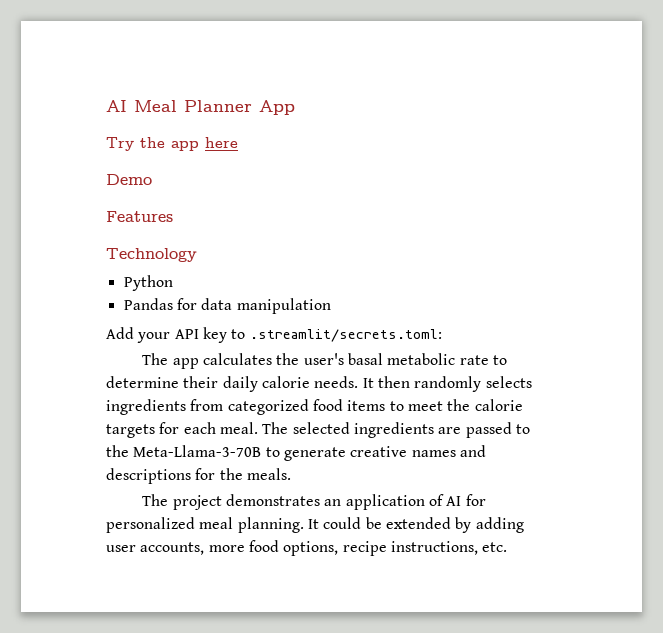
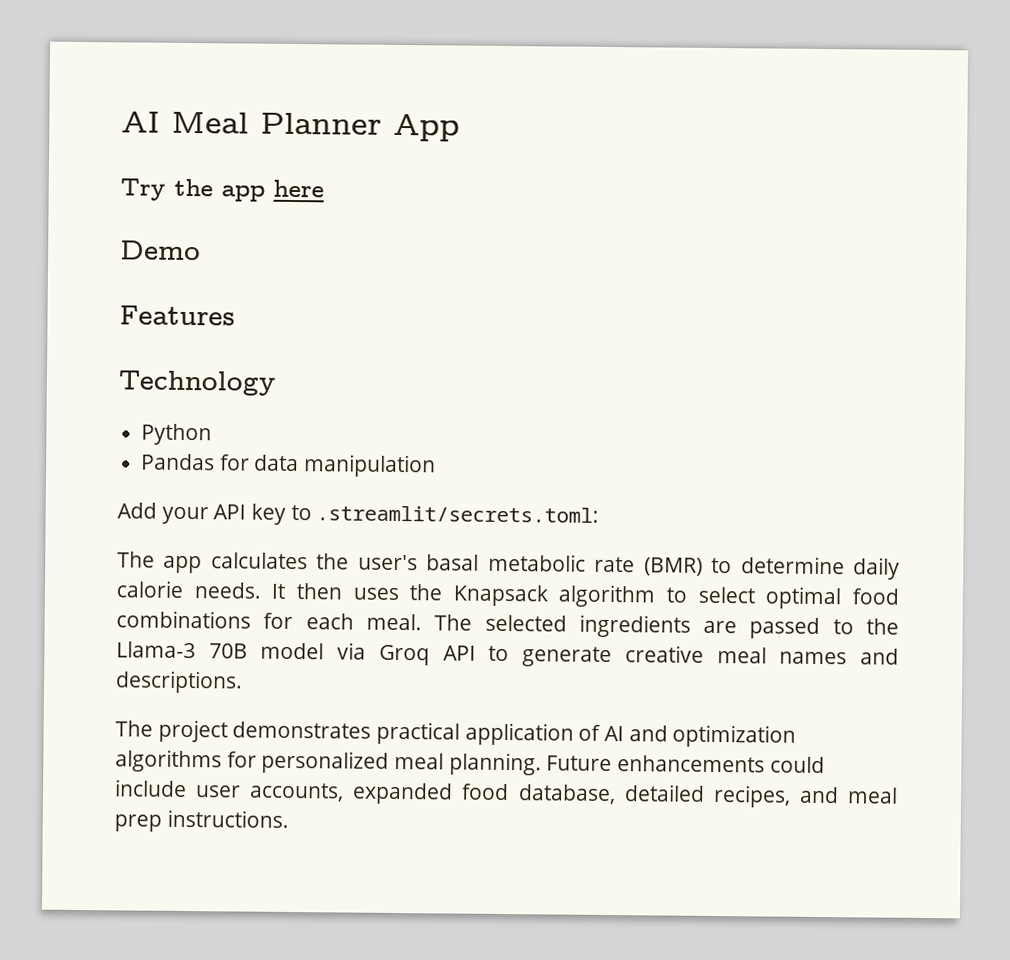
- The app calculates the user's basal metabolic rate to determine their daily calorie needs.
+ The app calculates the user's basal metabolic rate (BMR) to determine daily calorie needs.
- It then randomly selects ingredients from categorized food items to meet the calorie targets for each meal.
+ It then uses the Knapsack algorithm to select optimal food combinations for each meal.
- The selected ingredients are passed to the Meta-Llama-3-70B to generate creative names and descriptions for the meals.
+ The selected ingredients are passed to the Llama-3 70B model via Groq API to generate creative meal names and descriptions.
- The project demonstrates an application of AI for personalized meal planning.
+ The project demonstrates practical application of AI and optimization algorithms for personalized meal planning.
- It could be extended by adding user accounts, more food options, recipe instructions, etc.
+ Future enhancements could include user accounts, expanded food database, detailed recipes, and meal prep instructions.

